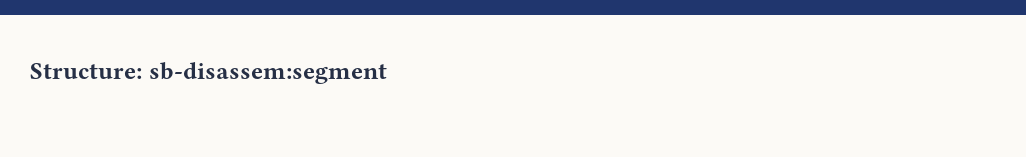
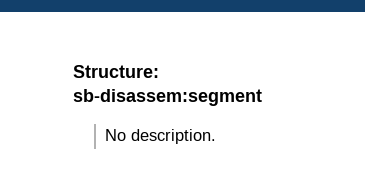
+ No description.

